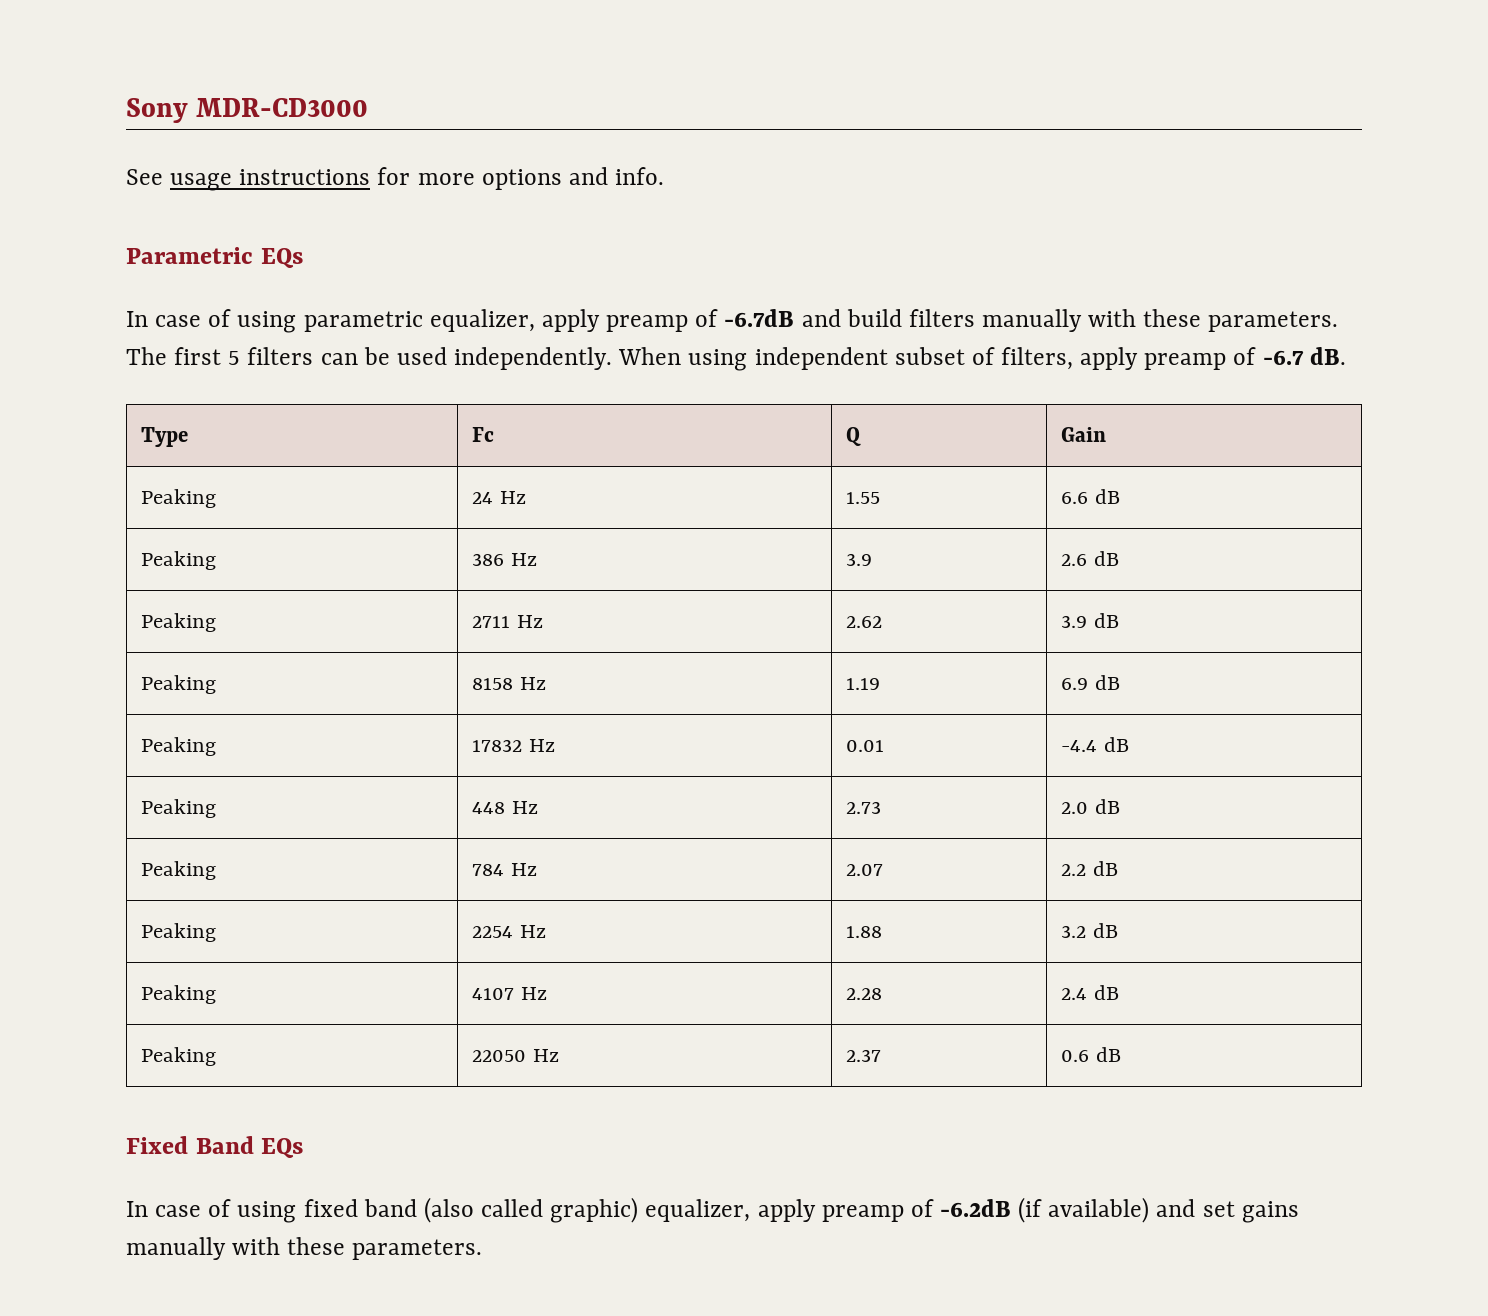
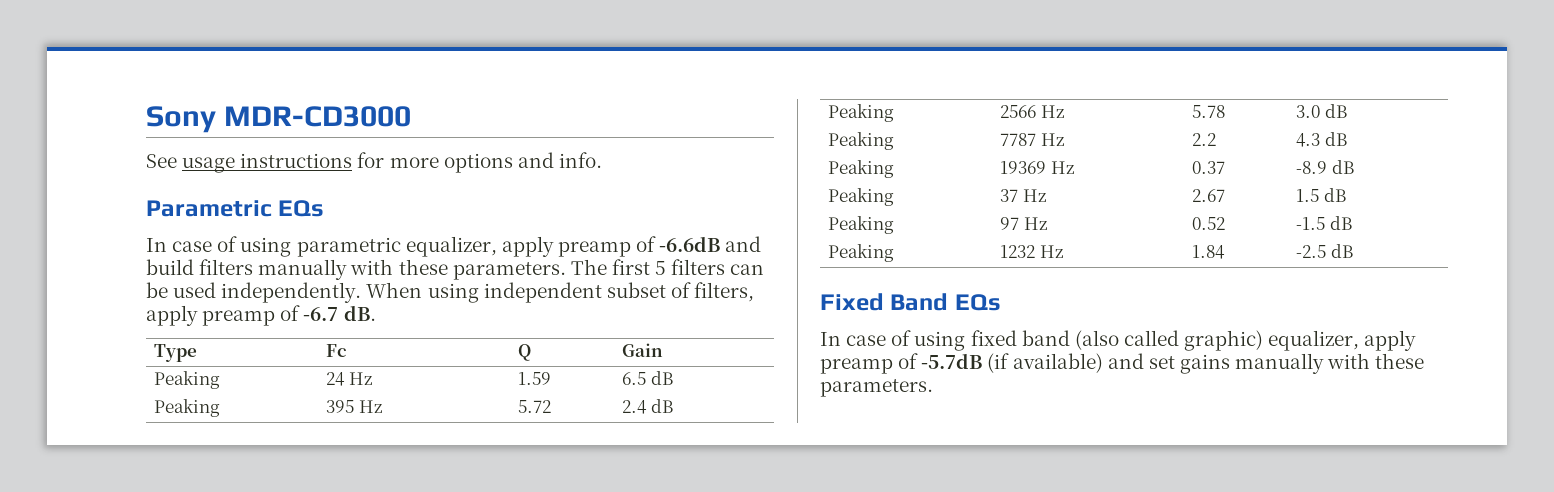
- In case of using parametric equalizer, apply preamp of -6.7dB and build filters manually with these parameters.
+ In case of using parametric equalizer, apply preamp of -6.6dB and build filters manually with these parameters.
- Peaking | 24 Hz | 1.55 | 6.6 dB
- Peaking | 386 Hz | 3.9 | 2.6 dB
- Peaking | 2711 Hz | 2.62 | 3.9 dB
- Peaking | 8158 Hz | 1.19 | 6.9 dB
- Peaking | 17832 Hz | 0.01 | -4.4 dB
- Peaking | 448 Hz | 2.73 | 2.0 dB
- Peaking | 784 Hz | 2.07 | 2.2 dB
- Peaking | 2254 Hz | 1.88 | 3.2 dB
- Peaking | 4107 Hz | 2.28 | 2.4 dB
+ Peaking | 24 Hz | 1.59 | 6.5 dB
+ Peaking | 395 Hz | 5.72 | 2.4 dB
- Peaking | 22050 Hz | 2.37 | 0.6 dB
+ Peaking | 2566 Hz | 5.78 | 3.0 dB
+ Peaking | 7787 Hz | 2.2 | 4.3 dB
+ Peaking | 19369 Hz | 0.37 | -8.9 dB
+ Peaking | 37 Hz | 2.67 | 1.5 dB
+ Peaking | 97 Hz | 0.52 | -1.5 dB
+ Peaking | 1232 Hz | 1.84 | -2.5 dB
- In case of using fixed band (also called graphic) equalizer, apply preamp of -6.2dB (if available) and set gains manually with these parameters.
+ In case of using fixed band (also called graphic) equalizer, apply preamp of -5.7dB (if available) and set gains manually with these parameters.

